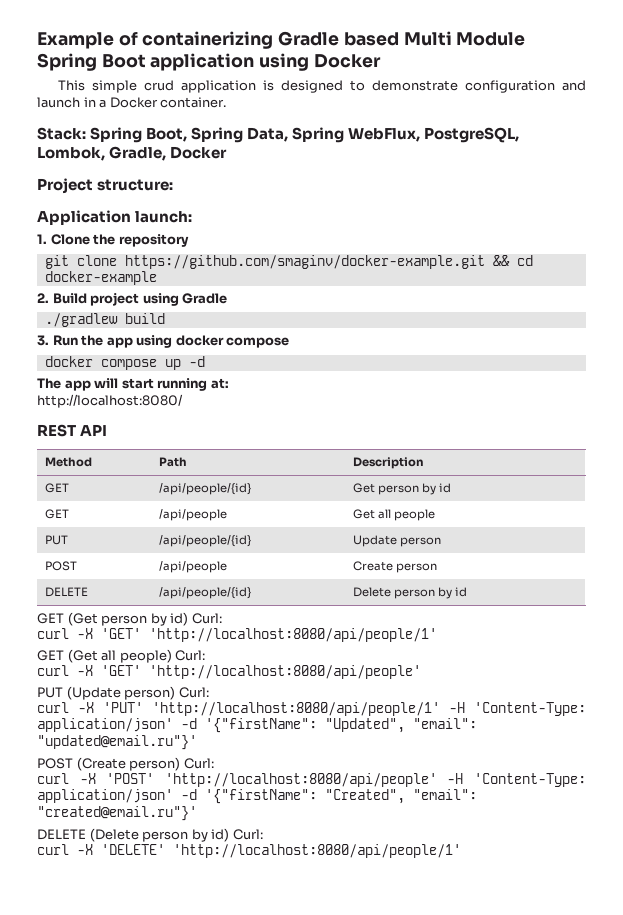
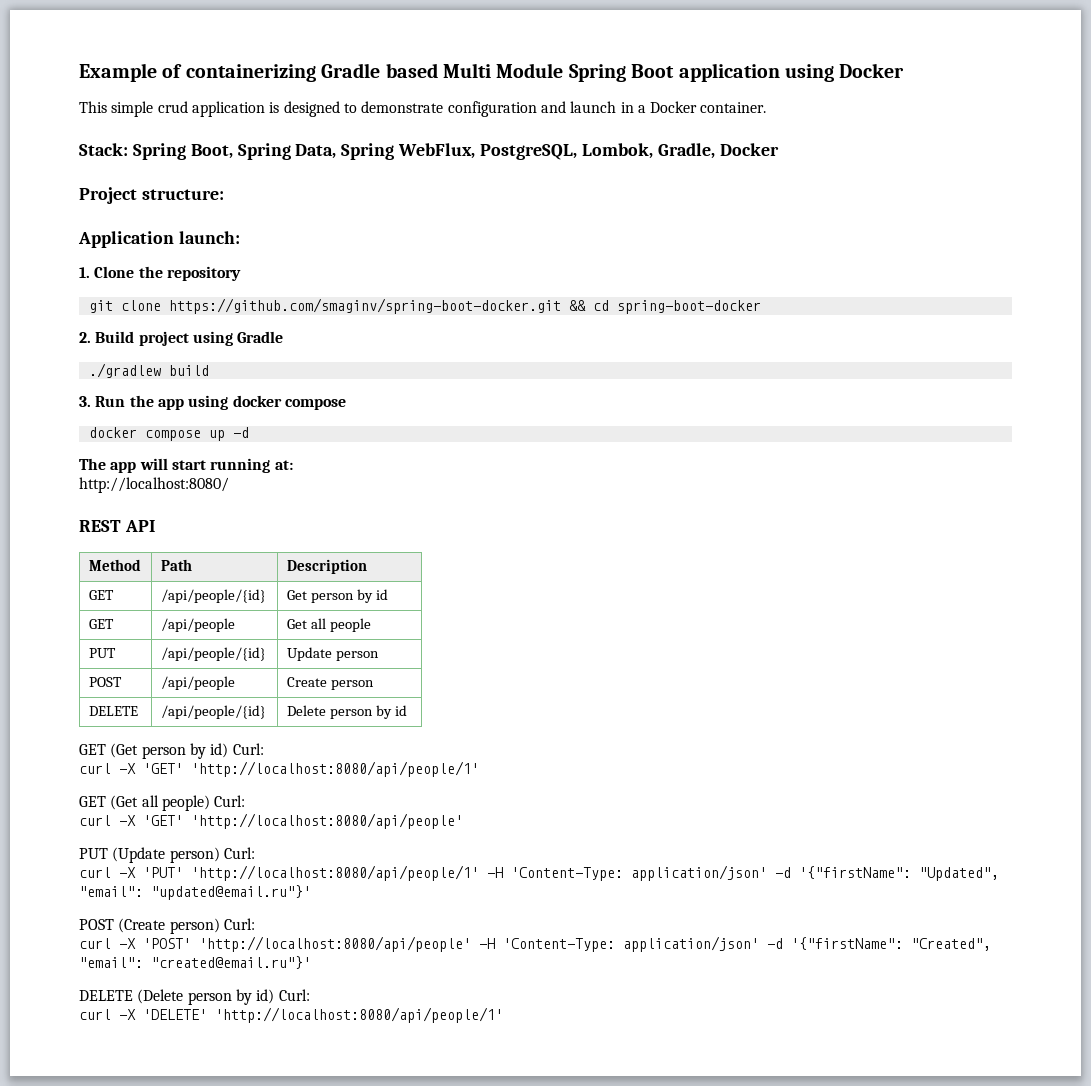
- git clone https://github.com/smaginv/docker-example.git && cd docker-example
+ git clone https://github.com/smaginv/spring-boot-docker.git && cd spring-boot-docker

